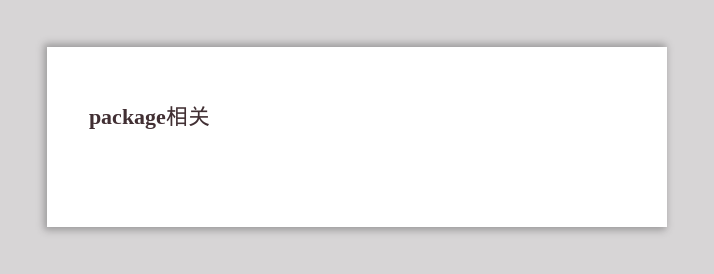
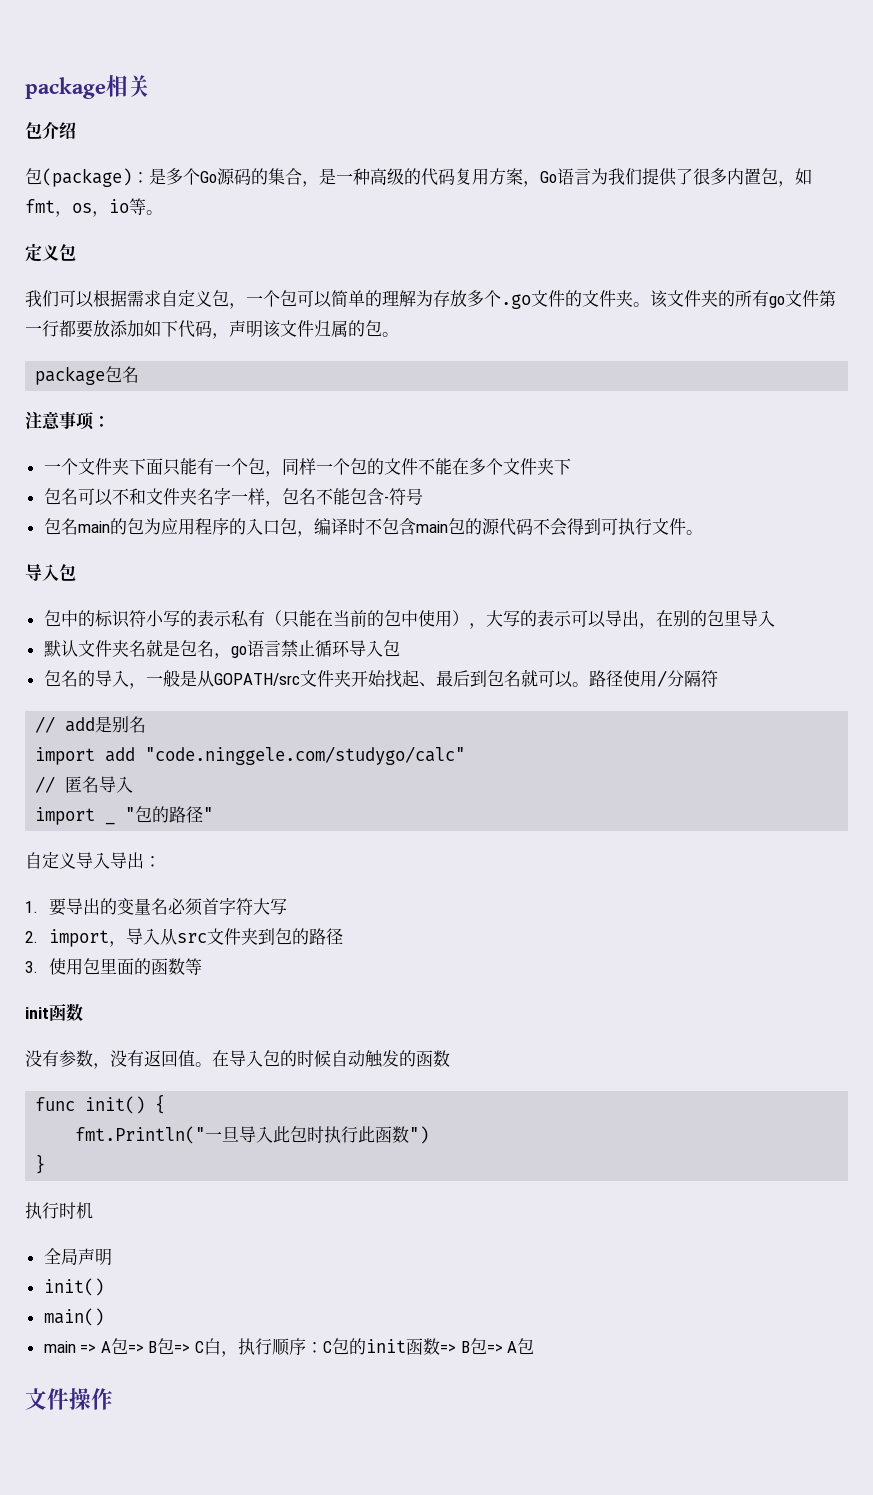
+ 包介绍
+ 包(package)：是多个Go源码的集合，是一种高级的代码复用方案，Go语言为我们提供了很多内置包，如fmt，os，io等。
+ 定义包
+ 我们可以根据需求自定义包，一个包可以简单的理解为存放多个.go文件的文件夹。该文件夹的所有go文件第一行都要放添加如下代码，声明该文件归属的包。
+ package包名
+ 注意事项：
+ 一个文件夹下面只能有一个包，同样一个包的文件不能在多个文件夹下
+ 包名可以不和文件夹名字一样，包名不能包含-符号
+ 包名main的包为应用程序的入口包，编译时不包含main包的源代码不会得到可执行文件。
+ 导入包
+ 包中的标识符小写的表示私有（只能在当前的包中使用），大写的表示可以导出，在别的包里导入
+ 默认文件夹名就是包名，go语言禁止循环导入包
+ 包名的导入，一般是从GOPATH/src文件夹开始找起、最后到包名就可以。路径使用/分隔符
+ // add是别名
+ import add "code.ninggele.com/studygo/calc"
+ // 匿名导入
+ import _ "包的路径"
+ 自定义导入导出：
+ 1.要导出的变量名必须首字符大写
+ 2. import，导入从src文件夹到包的路径
+ 3.使用包里面的函数等
+ init函数
+ 没有参数，没有返回值。在导入包的时候自动触发的函数
+ func init() {
+ fmt.Println("一旦导入此包时执行此函数")
+ }
+ 执行时机
+ 全局声明
+ init()
+ main()
+ main => A包=> B包=> C白，执行顺序：C包的init函数=> B包=> A包
+ 文件操作

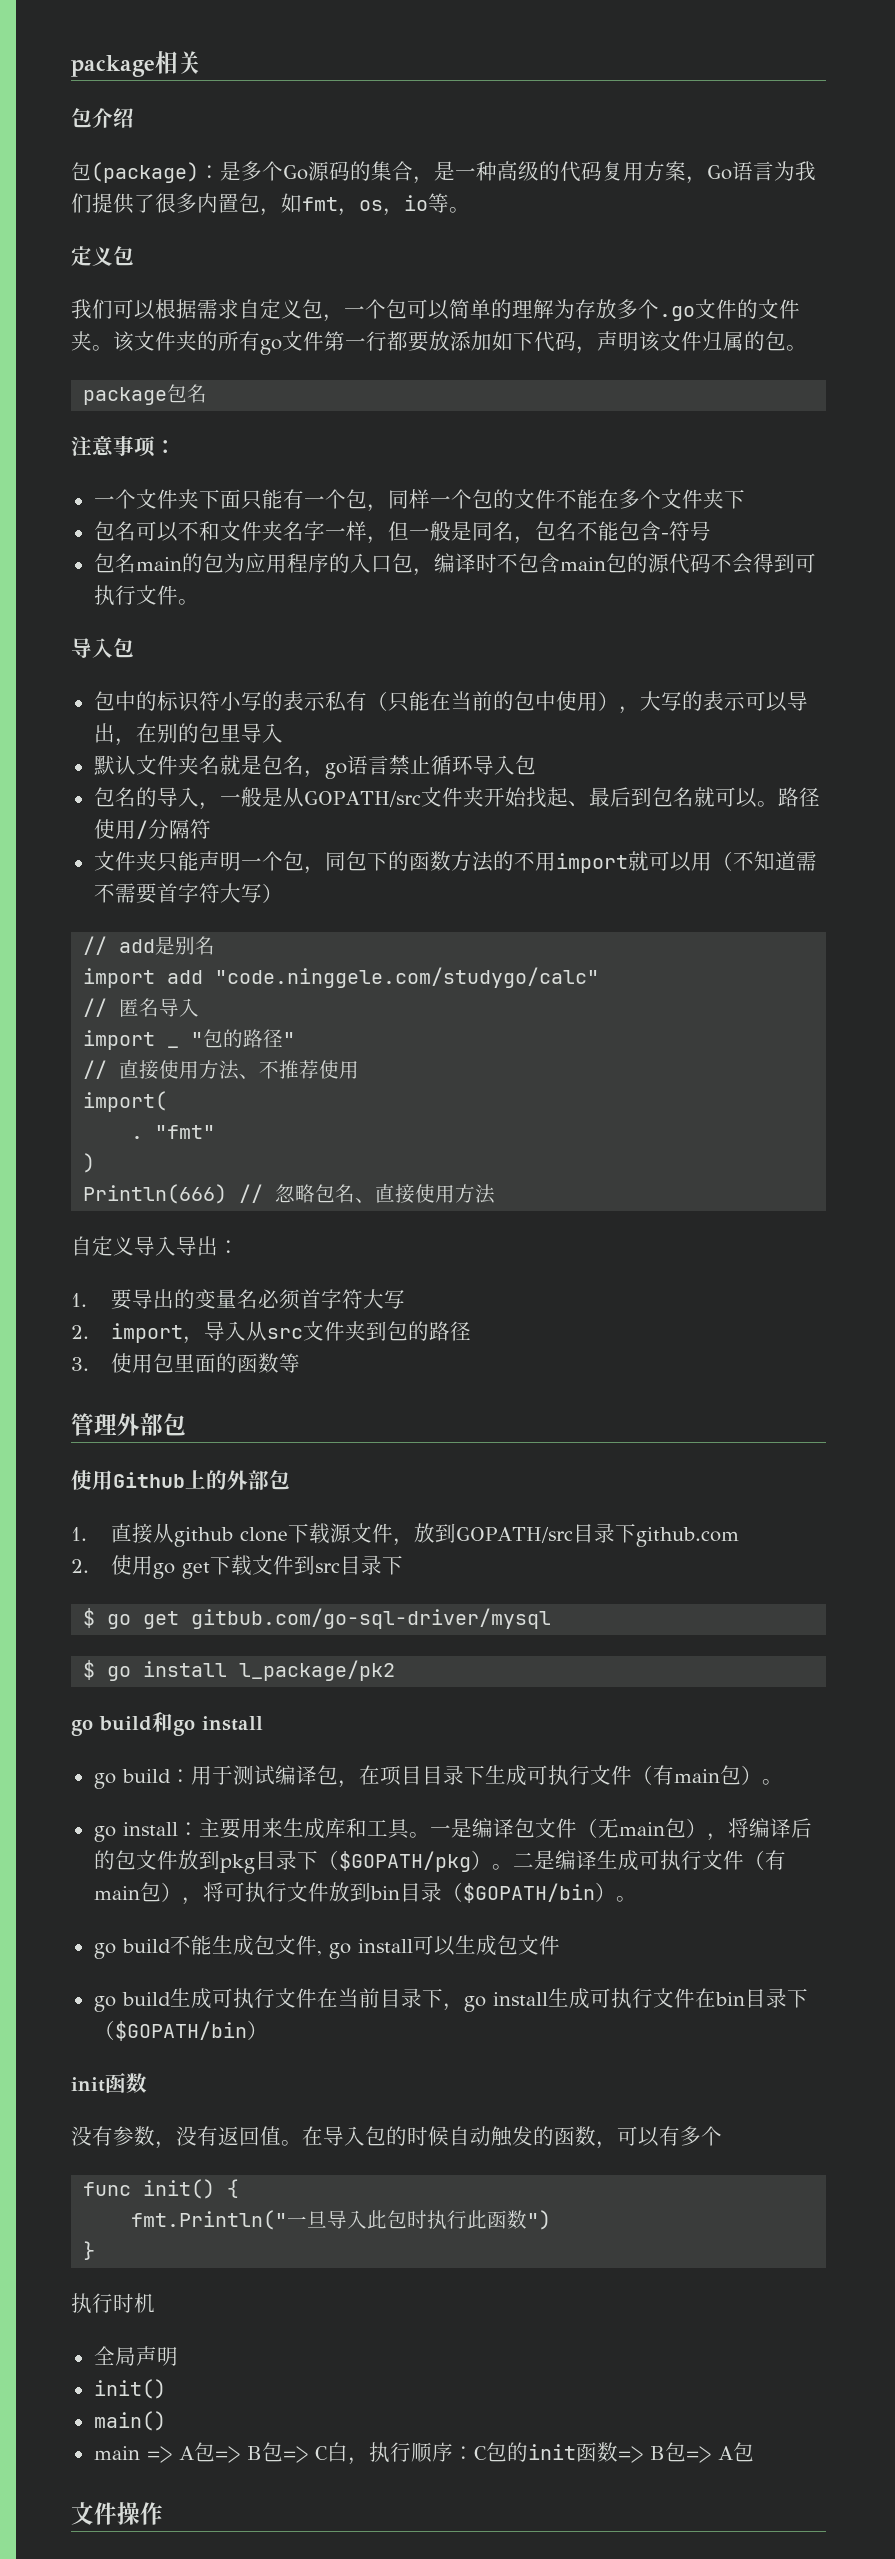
- 包名可以不和文件夹名字一样，包名不能包含-符号
+ 包名可以不和文件夹名字一样，但一般是同名，包名不能包含-符号
+ 文件夹只能声明一个包，同包下的函数方法的不用import就可以用（不知道需不需要首字符大写）
+ // 直接使用方法、不推荐使用
+ import(
+ . "fmt"
+ )
+ Println(666) // 忽略包名、直接使用方法
+ 管理外部包
+ 使用Github上的外部包
+ 1.直接从github clone下载源文件，放到GOPATH/src目录下github.com
+ 2.使用go get下载文件到src目录下
+ $ go get gitbub.com/go-sql-driver/mysql
+ $ go install l_package/pk2
+ go build和go install
+ go build：用于测试编译包，在项目目录下生成可执行文件（有main包）。
+ go install：主要用来生成库和工具。一是编译包文件（无main包），将编译后的包文件放到pkg目录下（$GOPATH/pkg）。二是编译生成可执行文件（有main包），将可执行文件放到bin目录（$GOPATH/bin）。
+ go build不能生成包文件, go install可以生成包文件
+ go build生成可执行文件在当前目录下，go install生成可执行文件在bin目录下（$GOPATH/bin）
- 在导入包的时候自动触发的函数
+ 在导入包的时候自动触发的函数，可以有多个

